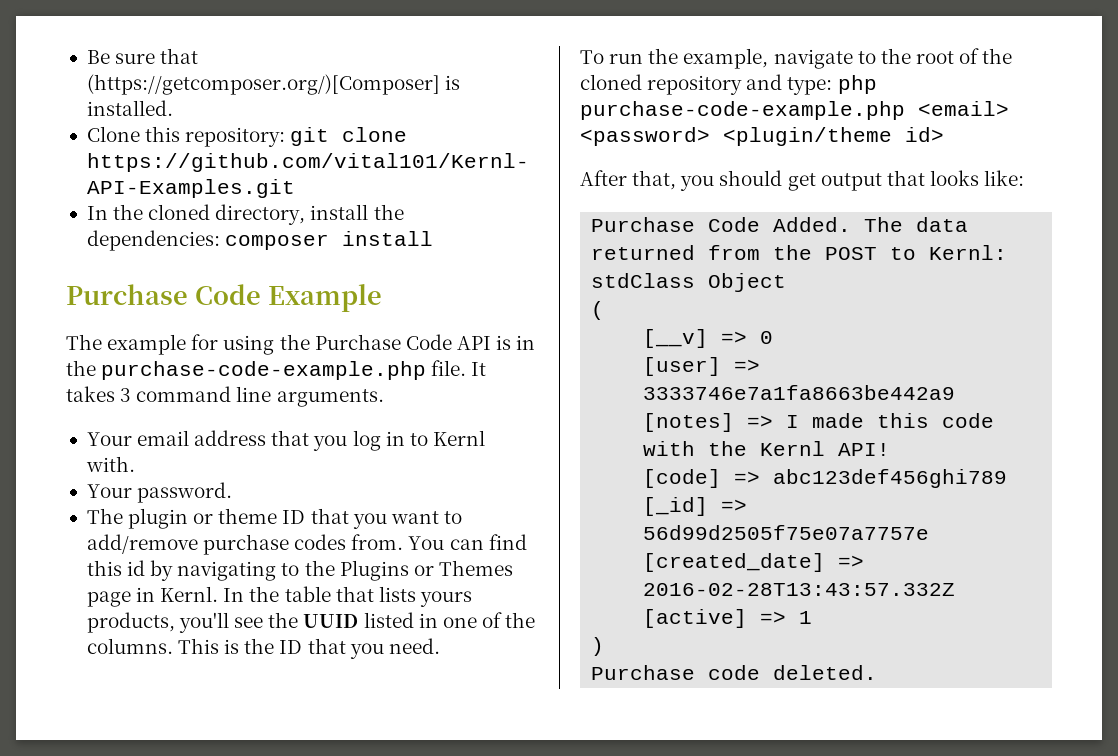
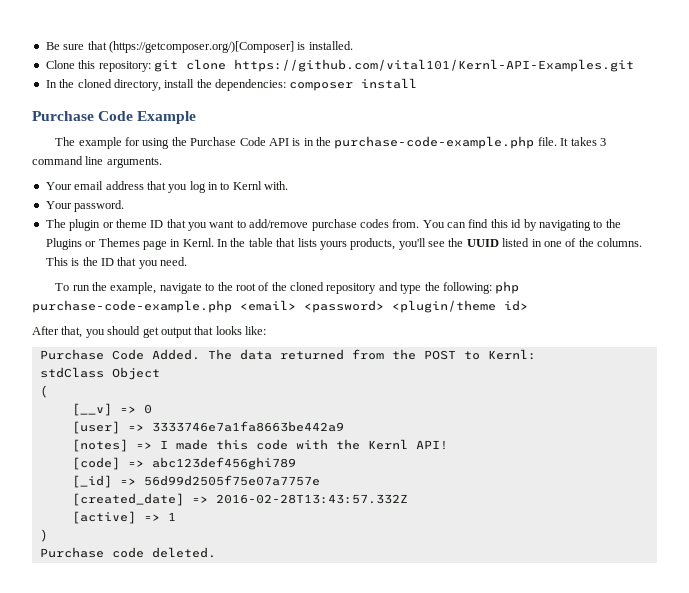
- To run the example, navigate to the root of the cloned repository and type: php purchase-code-example.php <email> <password> <plugin/theme id>
+ To run the example, navigate to the root of the cloned repository and type the following: php purchase-code-example.php <email> <password> <plugin/theme id>

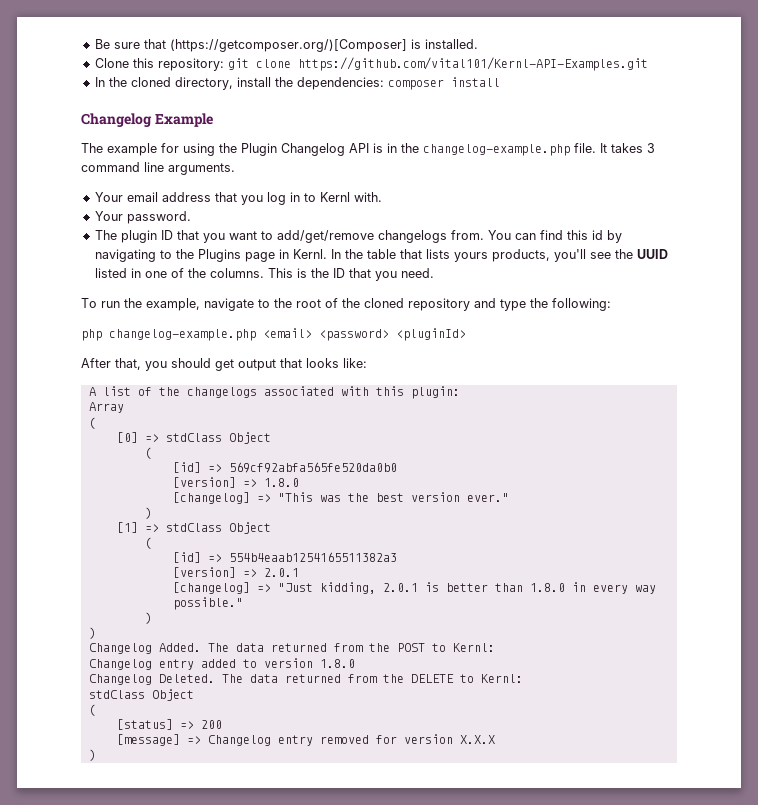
- Purchase Code Example
+ Changelog Example
- The example for using the Purchase Code API is in the purchase-code-example.php file.
+ The example for using the Plugin Changelog API is in the changelog-example.php file.
- The plugin or theme ID that you want to add/remove purchase codes from.
+ The plugin ID that you want to add/get/remove changelogs from.
- You can find this id by navigating to the Plugins or Themes page in Kernl.
+ You can find this id by navigating to the Plugins page in Kernl.
- To run the example, navigate to the root of the cloned repository and type the following: php purchase-code-example.php <email> <password> <plugin/theme id>
+ To run the example, navigate to the root of the cloned repository and type the following:
+ php changelog-example.php <email> <password> <pluginId>
- Purchase Code Added.
+ A list of the changelogs associated with this plugin:
+ Array
+ (
+ [0] => stdClass Object
+ (
+ [id] => 569cf92abfa565fe520da0b0
+ [version] => 1.8.0
+ [changelog] => "This was the best version ever."
+ )
+ [1] => stdClass Object
+ (
+ [id] => 554b4eaab1254165511382a3
+ [version] => 2.0.1
+ [changelog] => "Just kidding, 2.0.1 is better than 1.8.0 in every way possible."
+ )
+ )
+ Changelog Added.
+ Changelog entry added to version 1.8.0
+ Changelog Deleted. The data returned from the DELETE to Kernl:
  stdClass Object
  (
- [__v] => 0
- [user] => 3333746e7a1fa8663be442a9
- [notes] => I made this code with the Kernl API!
- [code] => abc123def456ghi789
- [_id] => 56d99d2505f75e07a7757e
- [created_date] => 2016-02-28T13:43:57.332Z
- [active] => 1
+ [status] => 200
+ [message] => Changelog entry removed for version X.X.X
  )
- Purchase code deleted.

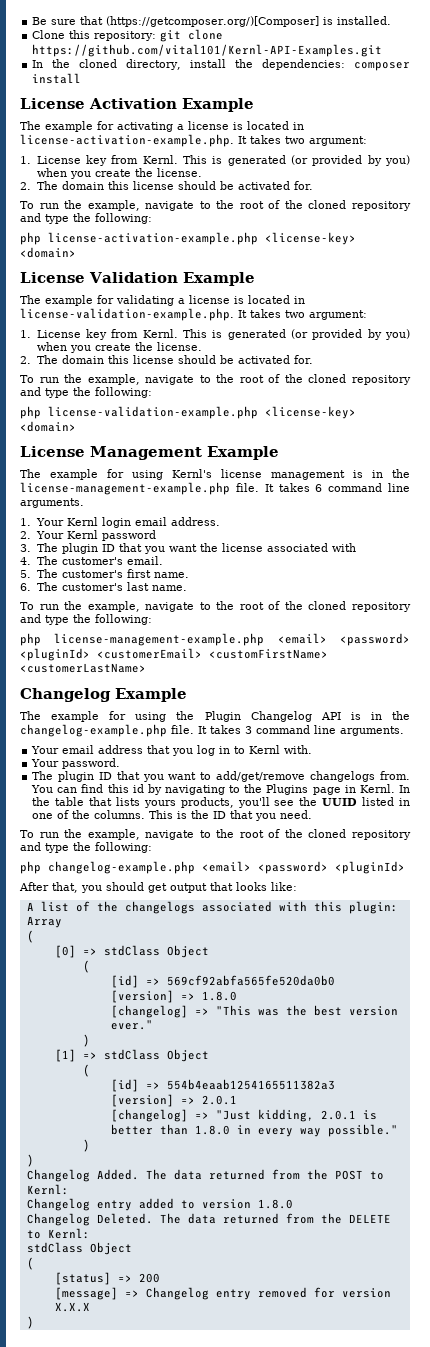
+ License Activation Example
+ The example for activating a license is located in license-activation-example.php. It takes two argument:
+ 1. License key from Kernl. This is generated (or provided by you) when you create the license.
+ 2. The domain this license should be activated for.
+ To run the example, navigate to the root of the cloned repository and type the following:
+ php license-activation-example.php <license-key> <domain>
+ License Validation Example
+ The example for validating a license is located in license-validation-example.php. It takes two argument:
+ 1. License key from Kernl. This is generated (or provided by you) when you create the license.
+ 2. The domain this license should be activated for.
+ To run the example, navigate to the root of the cloned repository and type the following:
+ php license-validation-example.php <license-key> <domain>
+ License Management Example
+ The example for using Kernl's license management is in the license-management-example.php file. It takes 6 command line arguments.
+ 1. Your Kernl login email address.
+ 2. Your Kernl password
+ 3. The plugin ID that you want the license associated with
+ 4. The customer's email.
+ 5. The customer's first name.
+ 6. The customer's last name.
+ To run the example, navigate to the root of the cloned repository and type the following:
+ php license-management-example.php <email> <password> <pluginId> <customerEmail> <customFirstName> <customerLastName>

